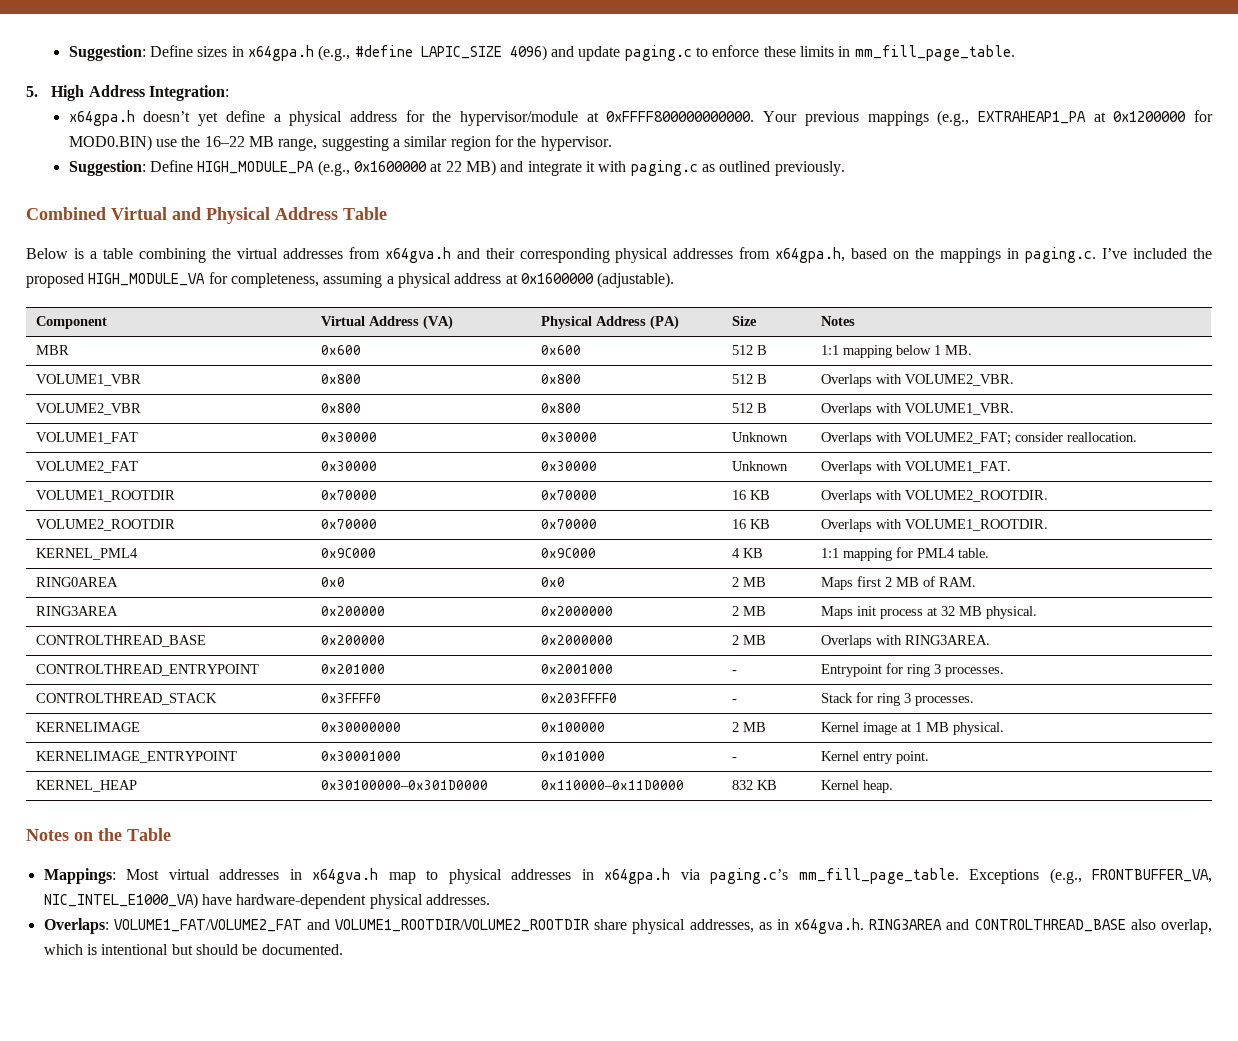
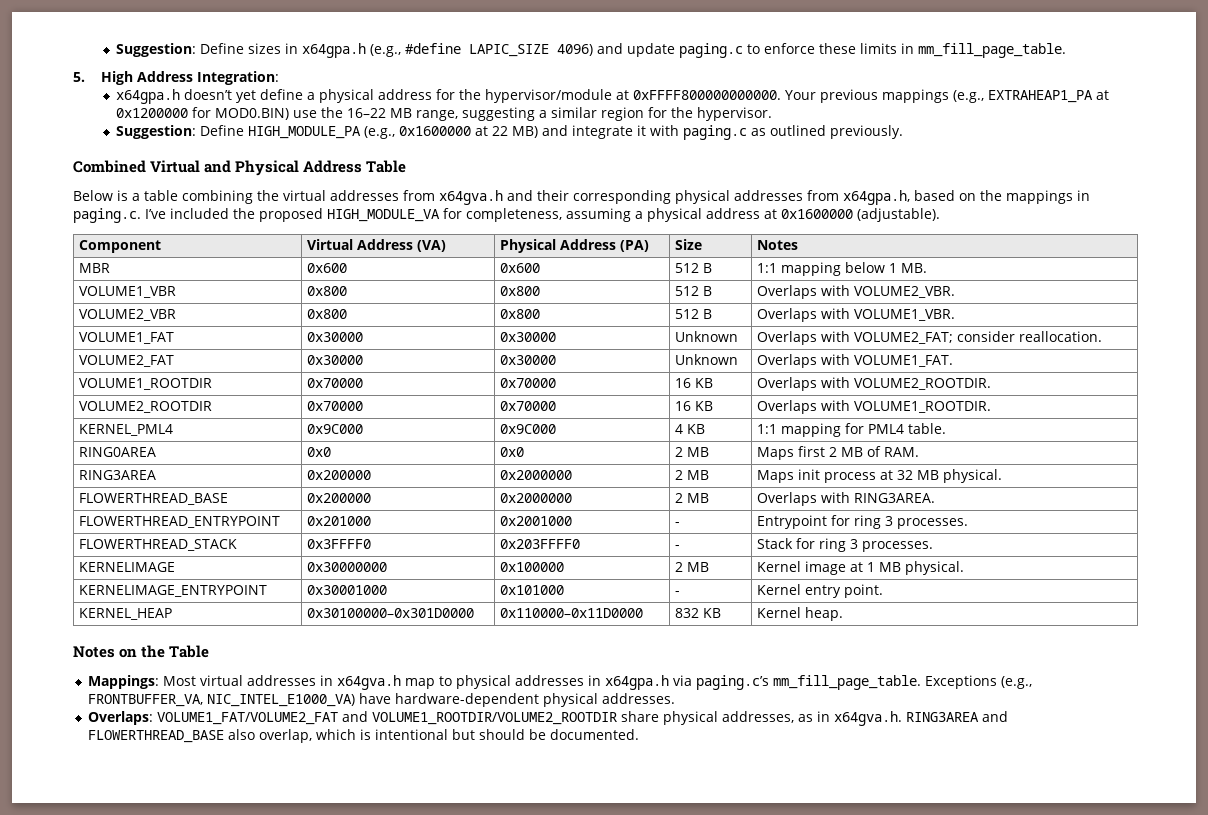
- CONTROLTHREAD_BASE | 0x200000 | 0x2000000 | 2 MB | Overlaps with RING3AREA.
+ FLOWERTHREAD_BASE | 0x200000 | 0x2000000 | 2 MB | Overlaps with RING3AREA.
- CONTROLTHREAD_ENTRYPOINT | 0x201000 | 0x2001000 | - | Entrypoint for ring 3 processes.
+ FLOWERTHREAD_ENTRYPOINT | 0x201000 | 0x2001000 | - | Entrypoint for ring 3 processes.
- CONTROLTHREAD_STACK | 0x3FFFF0 | 0x203FFFF0 | - | Stack for ring 3 processes.
+ FLOWERTHREAD_STACK | 0x3FFFF0 | 0x203FFFF0 | - | Stack for ring 3 processes.
- Overlaps: VOLUME1_FAT/VOLUME2_FAT and VOLUME1_ROOTDIR/VOLUME2_ROOTDIR share physical addresses, as in x64gva.h. RING3AREA and CONTROLTHREAD_BASE also overlap, which is intentional but should be documented.
+ Overlaps: VOLUME1_FAT/VOLUME2_FAT and VOLUME1_ROOTDIR/VOLUME2_ROOTDIR share physical addresses, as in x64gva.h. RING3AREA and FLOWERTHREAD_BASE also overlap, which is intentional but should be documented.

